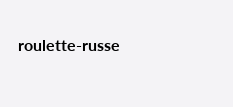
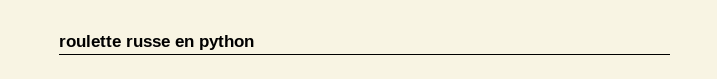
- roulette-russe
+ roulette russe en python

